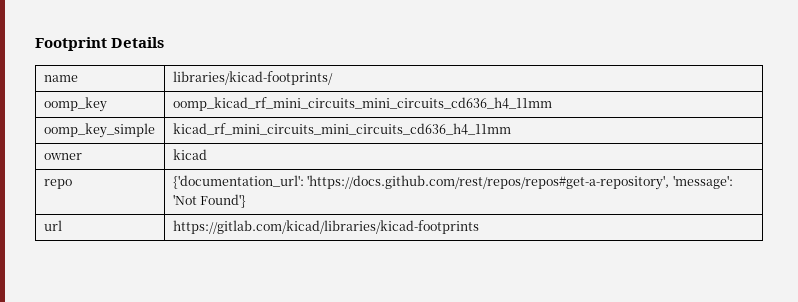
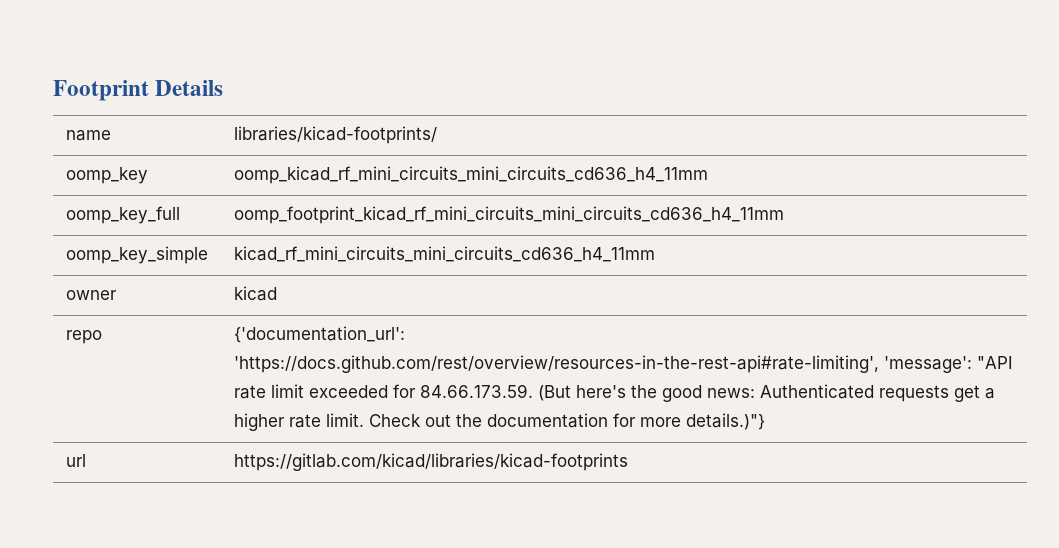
+ oomp_key_full | oomp_footprint_kicad_rf_mini_circuits_mini_circuits_cd636_h4_11mm
- repo | {'documentation_url': 'https://docs.github.com/rest/repos/repos#get-a-repository', 'message': 'Not Found'}
+ repo | {'documentation_url': 'https://docs.github.com/rest/overview/resources-in-the-rest-api#rate-limiting', 'message': "API rate limit exceeded for 84.66.173.59. (But here's the good news: Authenticated requests get a higher rate limit. Check out the documentation for more details.)"}

